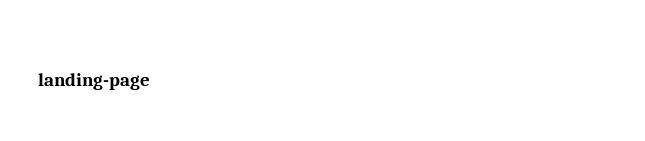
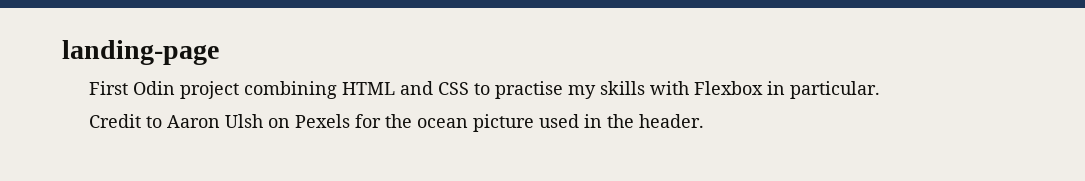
+ First Odin project combining HTML and CSS to practise my skills with Flexbox in particular.
+ Credit to Aaron Ulsh on Pexels for the ocean picture used in the header.

